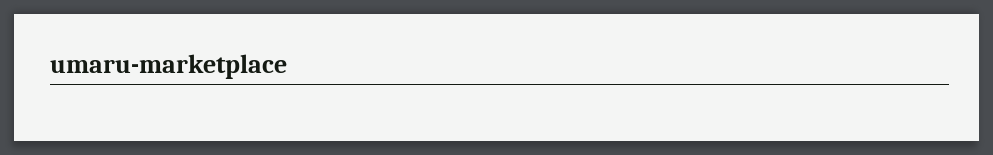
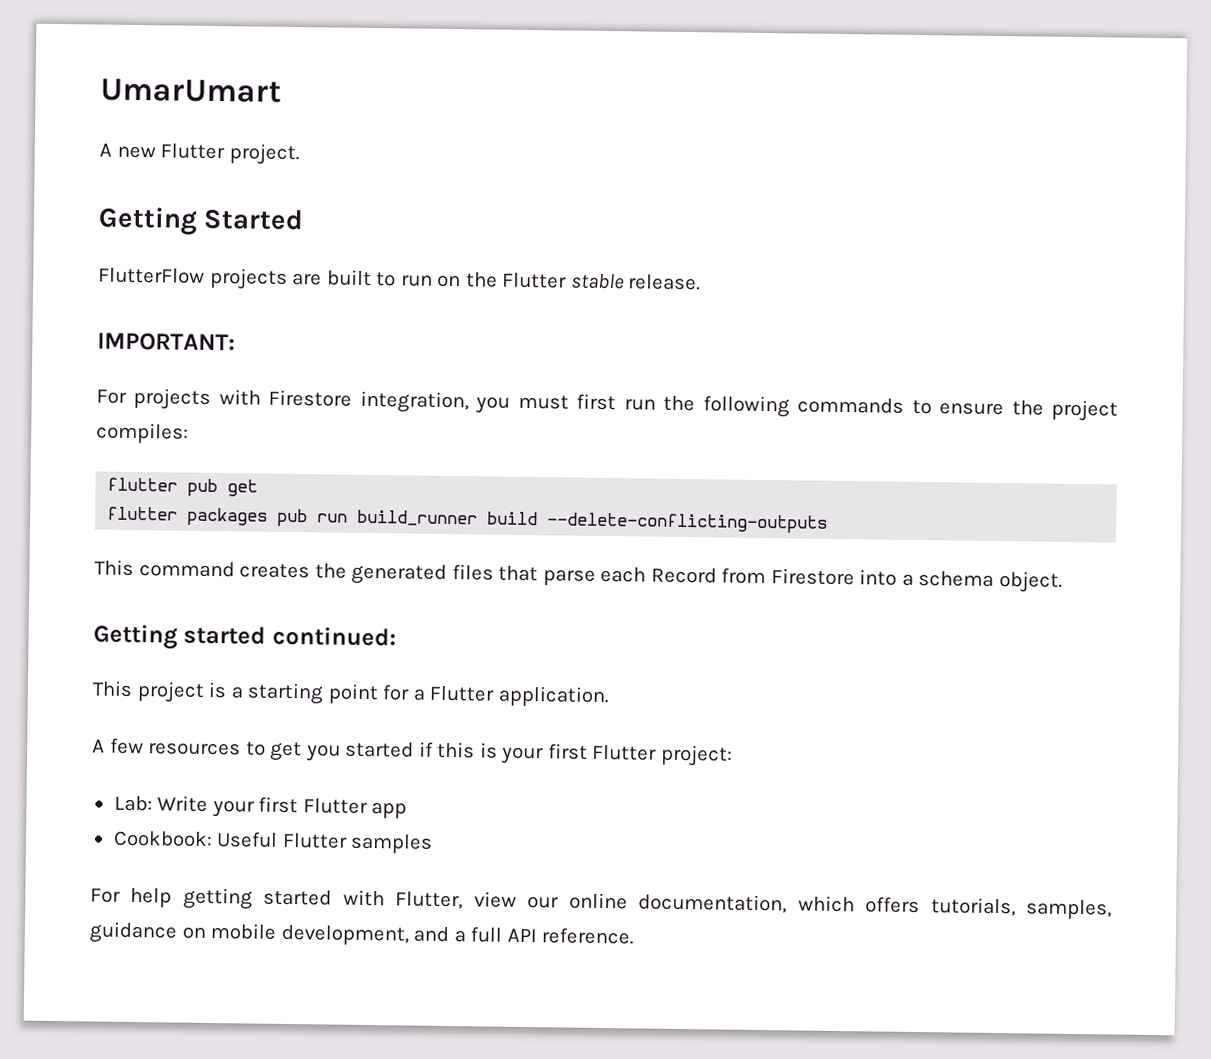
- umaru-marketplace
+ UmarUmart
+ A new Flutter project.
+ Getting Started
+ FlutterFlow projects are built to run on the Flutter stable release.
+ IMPORTANT:
+ For projects with Firestore integration, you must first run the following commands to ensure the project compiles:
+ flutter pub get
+ flutter packages pub run build_runner build --delete-conflicting-outputs
+ This command creates the generated files that parse each Record from Firestore into a schema object.
+ Getting started continued:
+ This project is a starting point for a Flutter application.
+ A few resources to get you started if this is your first Flutter project:
+ Lab: Write your first Flutter app
+ Cookbook: Useful Flutter samples
+ For help getting started with Flutter, view our online documentation, which offers tutorials, samples, guidance on mobile development, and a full API reference.

